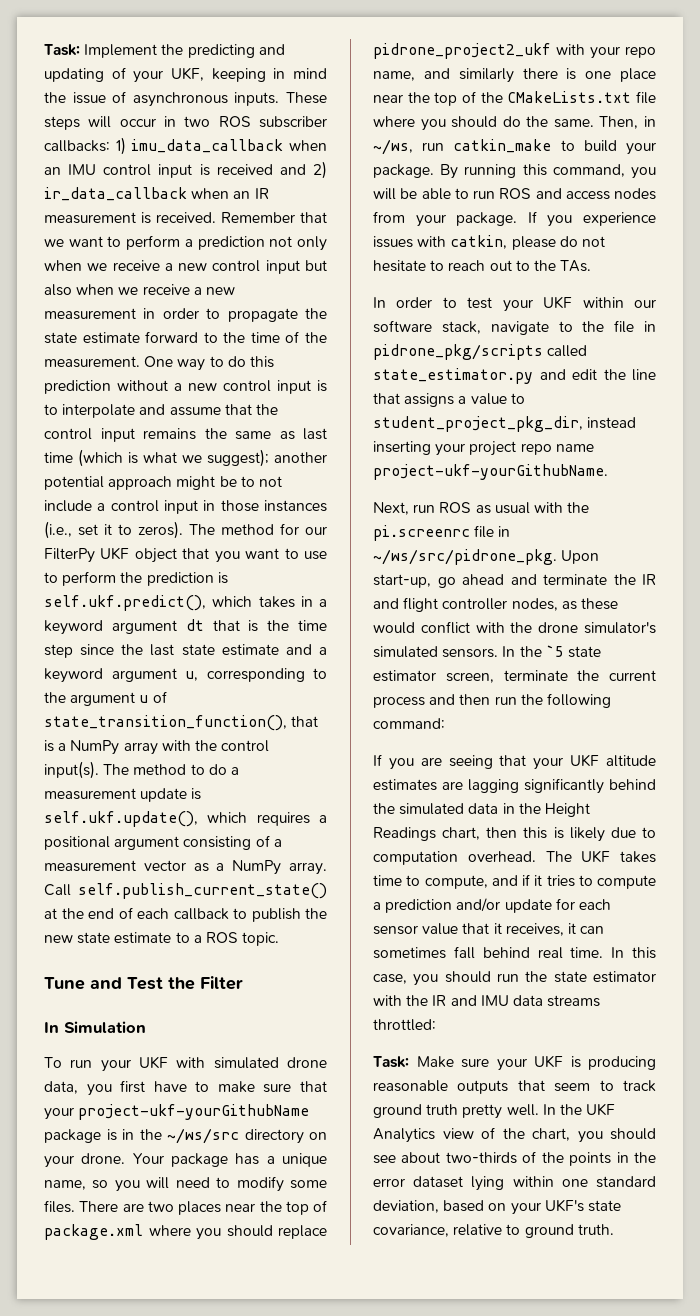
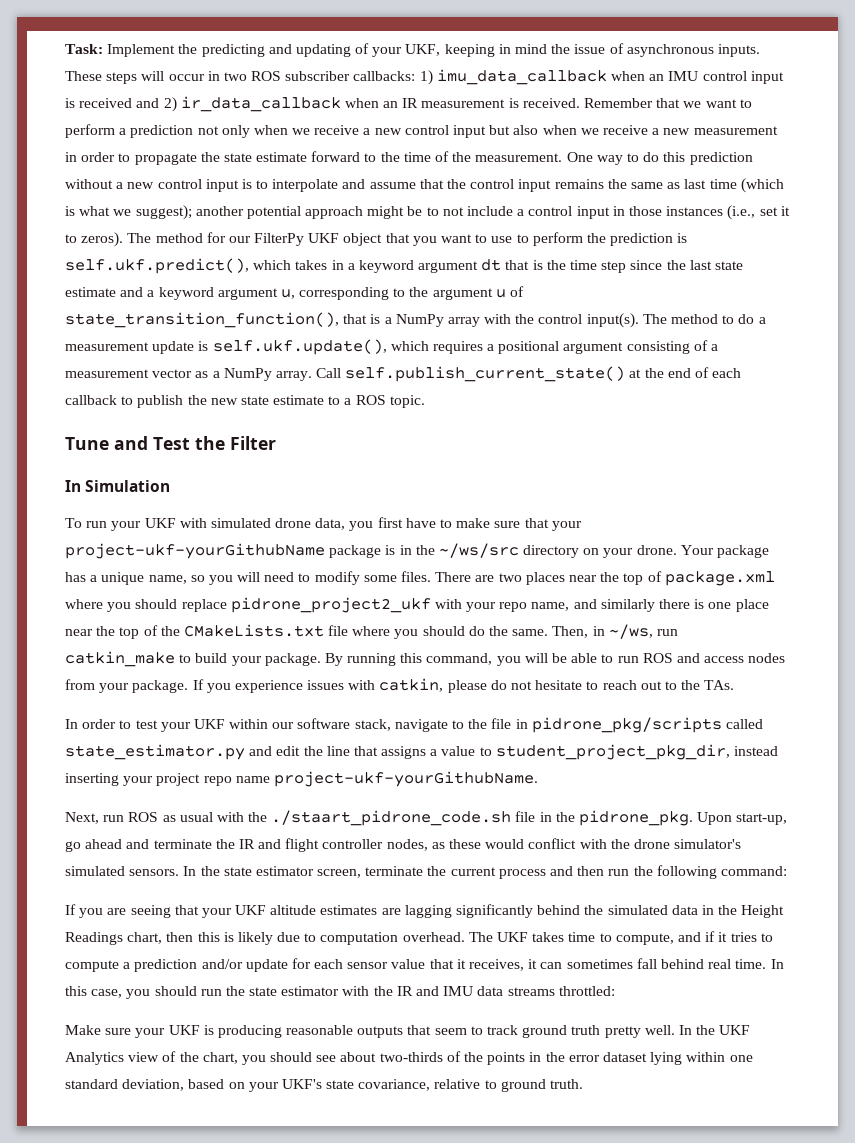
- Next, run ROS as usual with the pi.screenrc file in ~/ws/src/pidrone_pkg.
+ Next, run ROS as usual with the ./staart_pidrone_code.sh file in the pidrone_pkg.
- In the `5 state estimator screen, terminate the current process and then run the following command:
+ In the state estimator screen, terminate the current process and then run the following command:
- Task: Make sure your UKF is producing reasonable outputs that seem to track ground truth pretty well.
+ Make sure your UKF is producing reasonable outputs that seem to track ground truth pretty well.

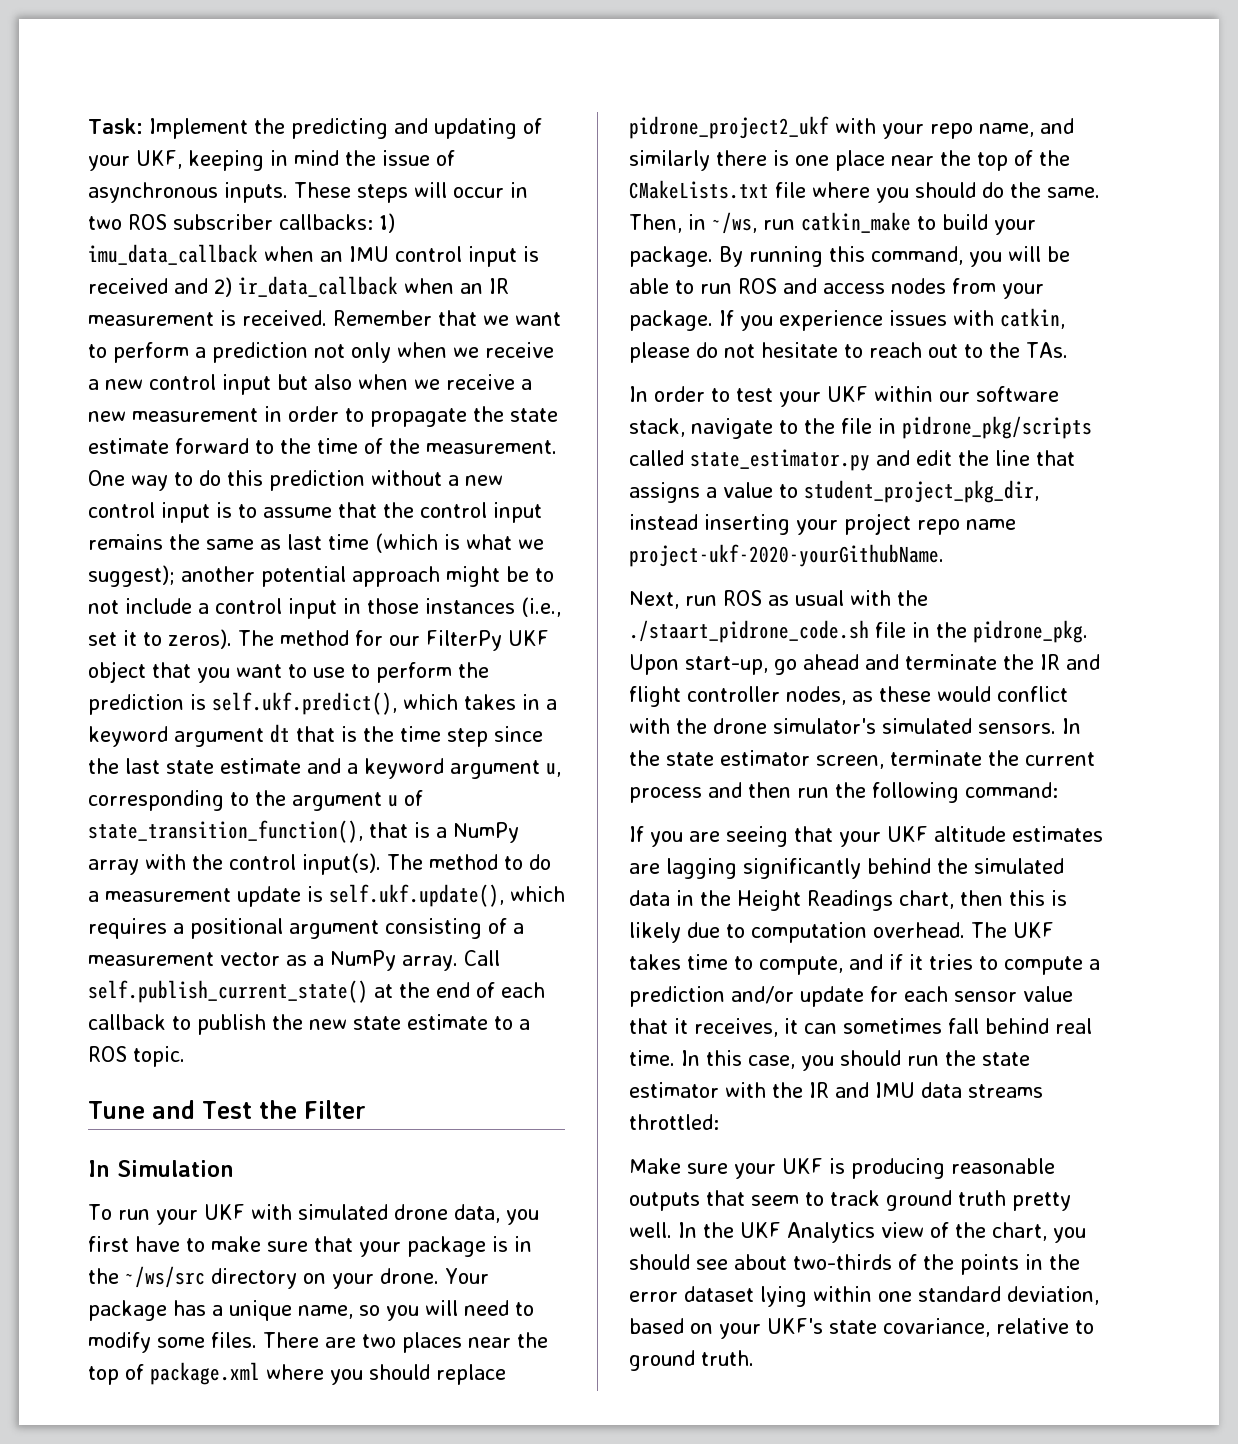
- One way to do this prediction without a new control input is to interpolate and assume that the control input remains the same as last time (which is what we suggest); another potential approach might be to not include a control input in those instances (i.e., set it to zeros).
+ One way to do this prediction without a new control input is to assume that the control input remains the same as last time (which is what we suggest); another potential approach might be to not include a control input in those instances (i.e., set it to zeros).
- To run your UKF with simulated drone data, you first have to make sure that your project-ukf-yourGithubName package is in the ~/ws/src directory on your drone.
+ To run your UKF with simulated drone data, you first have to make sure that your package is in the ~/ws/src directory on your drone.
- In order to test your UKF within our software stack, navigate to the file in pidrone_pkg/scripts called state_estimator.py and edit the line that assigns a value to student_project_pkg_dir, instead inserting your project repo name project-ukf-yourGithubName.
+ In order to test your UKF within our software stack, navigate to the file in pidrone_pkg/scripts called state_estimator.py and edit the line that assigns a value to student_project_pkg_dir, instead inserting your project repo name project-ukf-2020-yourGithubName.

